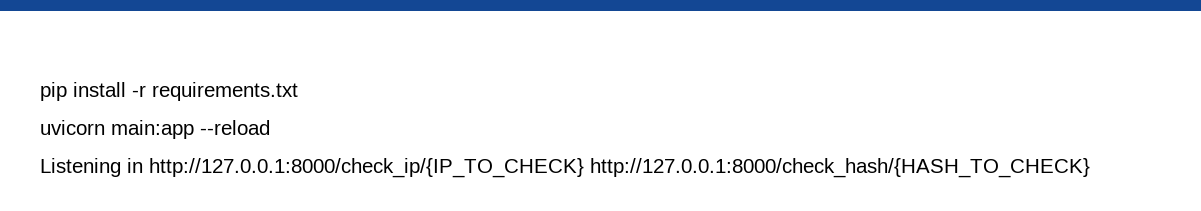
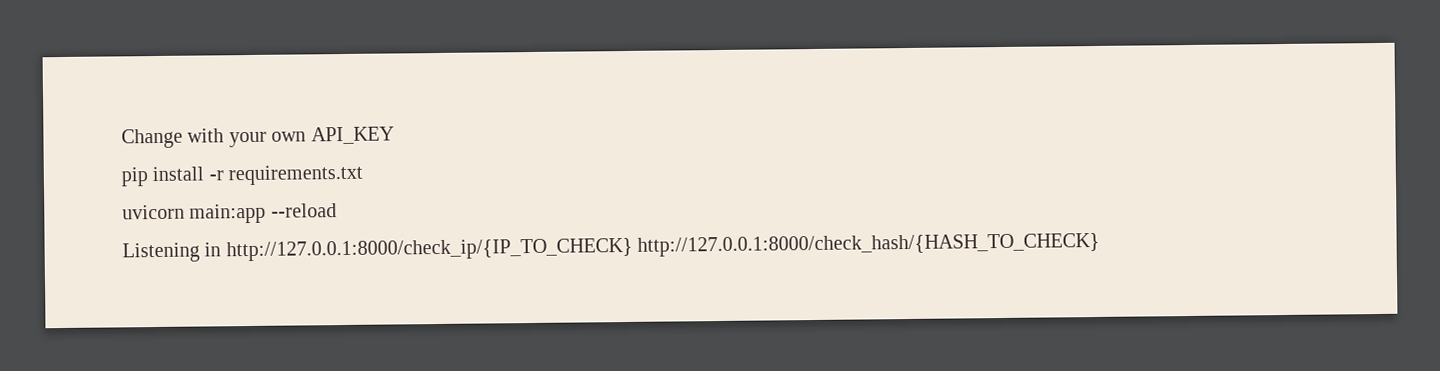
+ Change with your own API_KEY

